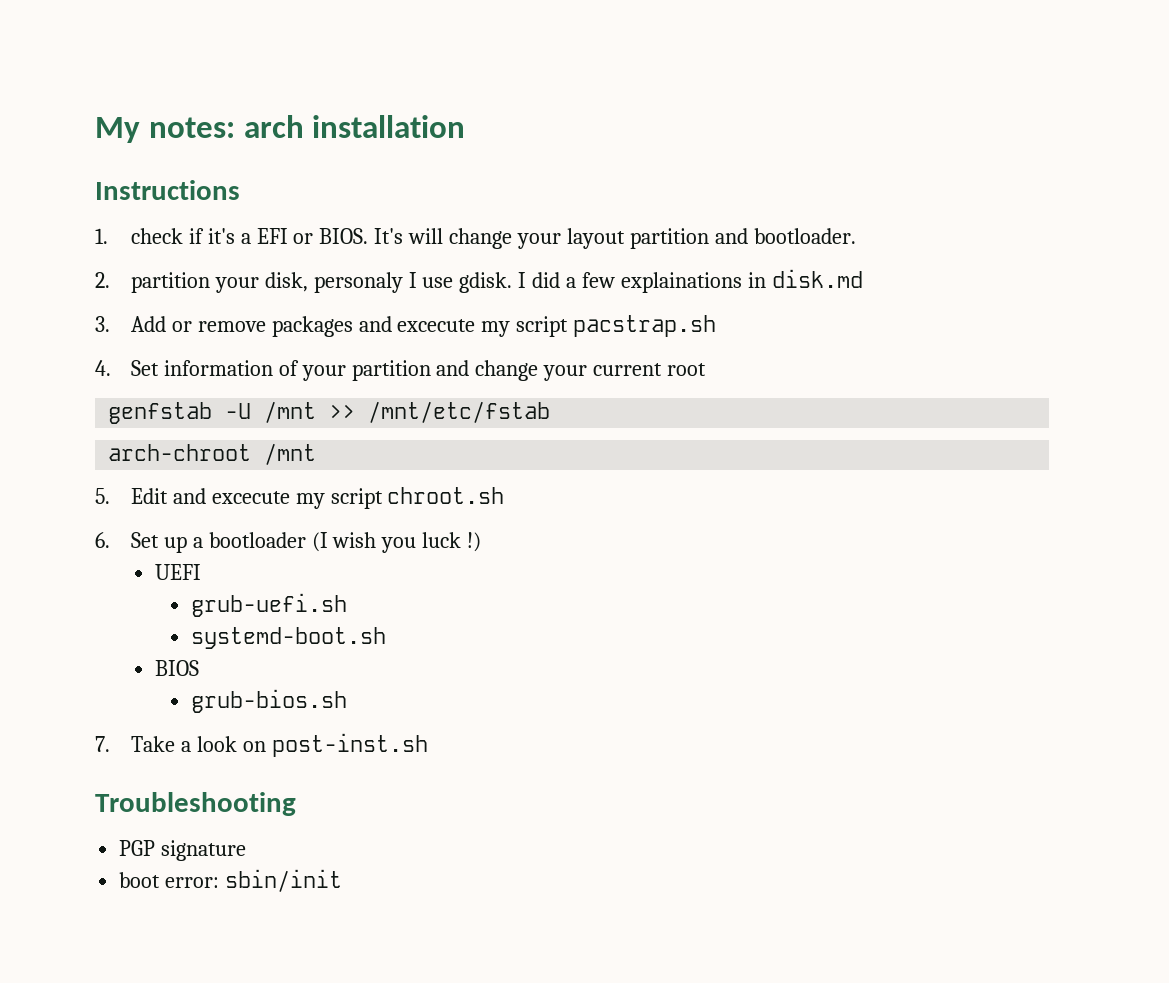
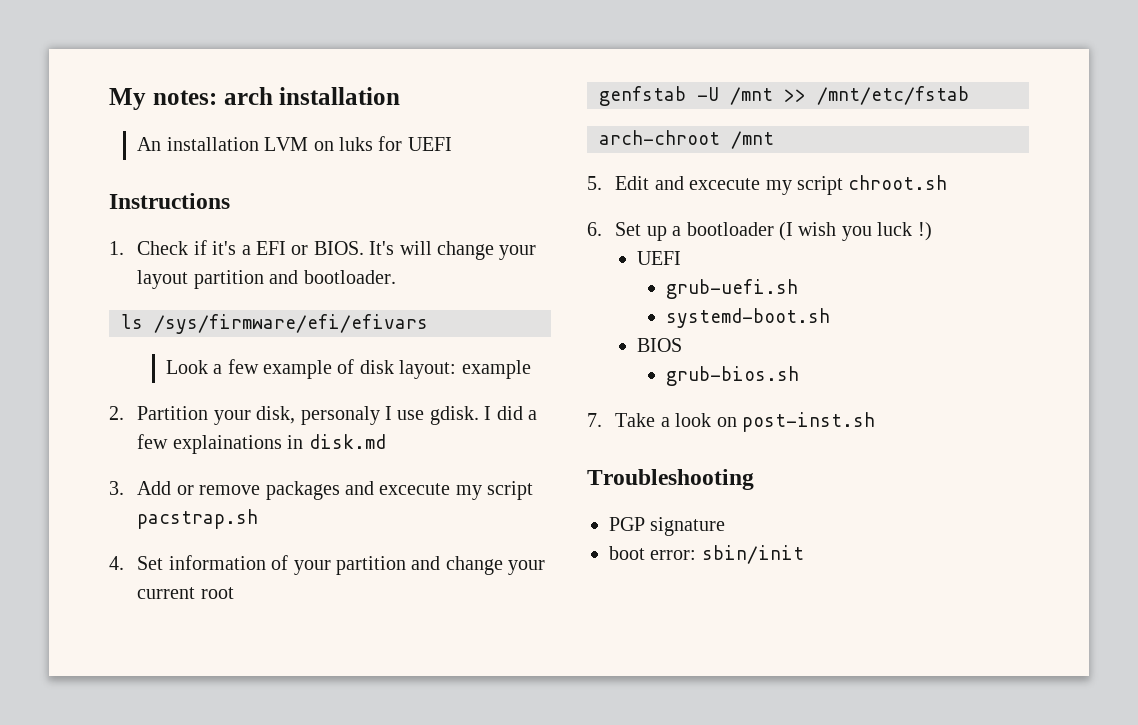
+ An installation LVM on luks for UEFI
- 1. check if it's a EFI or BIOS.
+ 1. Check if it's a EFI or BIOS.
+ ls /sys/firmware/efi/efivars
+ Look a few example of disk layout: example
- 2. partition your disk, personaly I use gdisk.
+ 2. Partition your disk, personaly I use gdisk.

